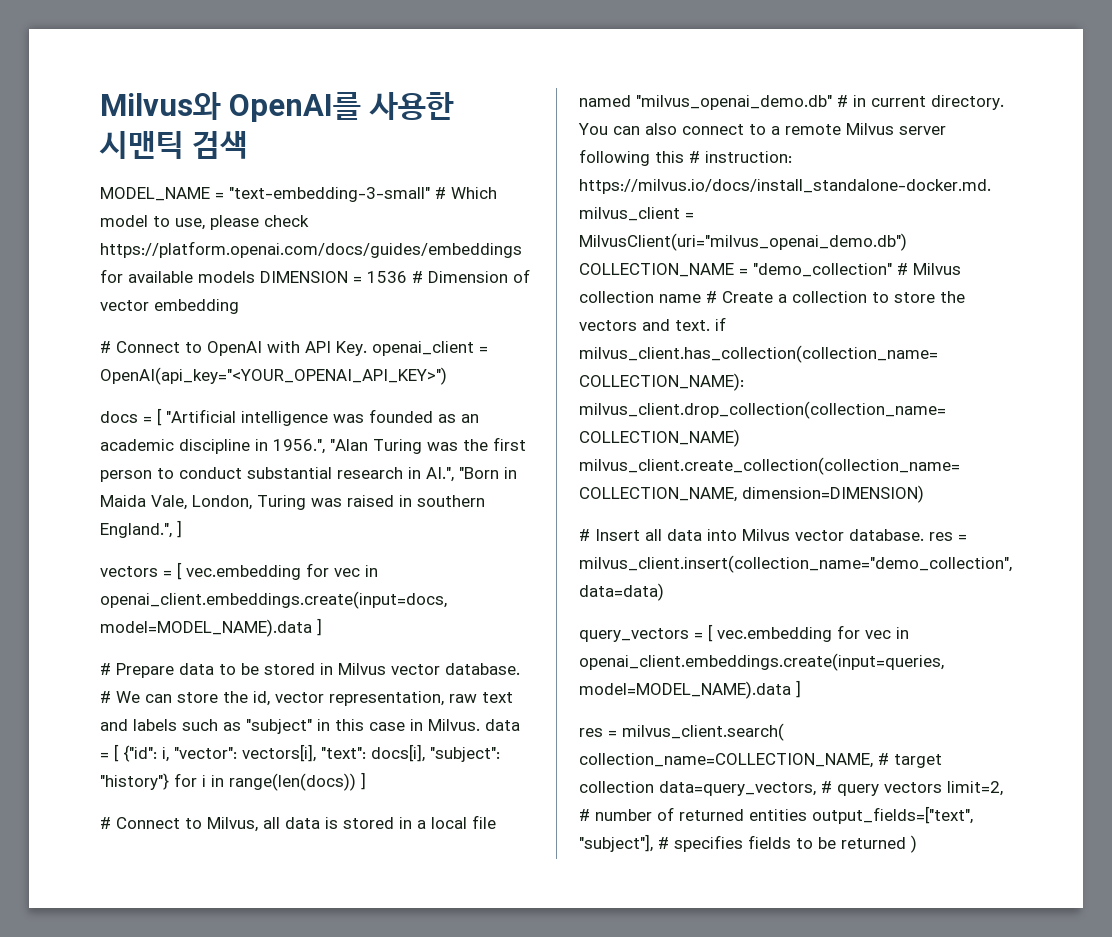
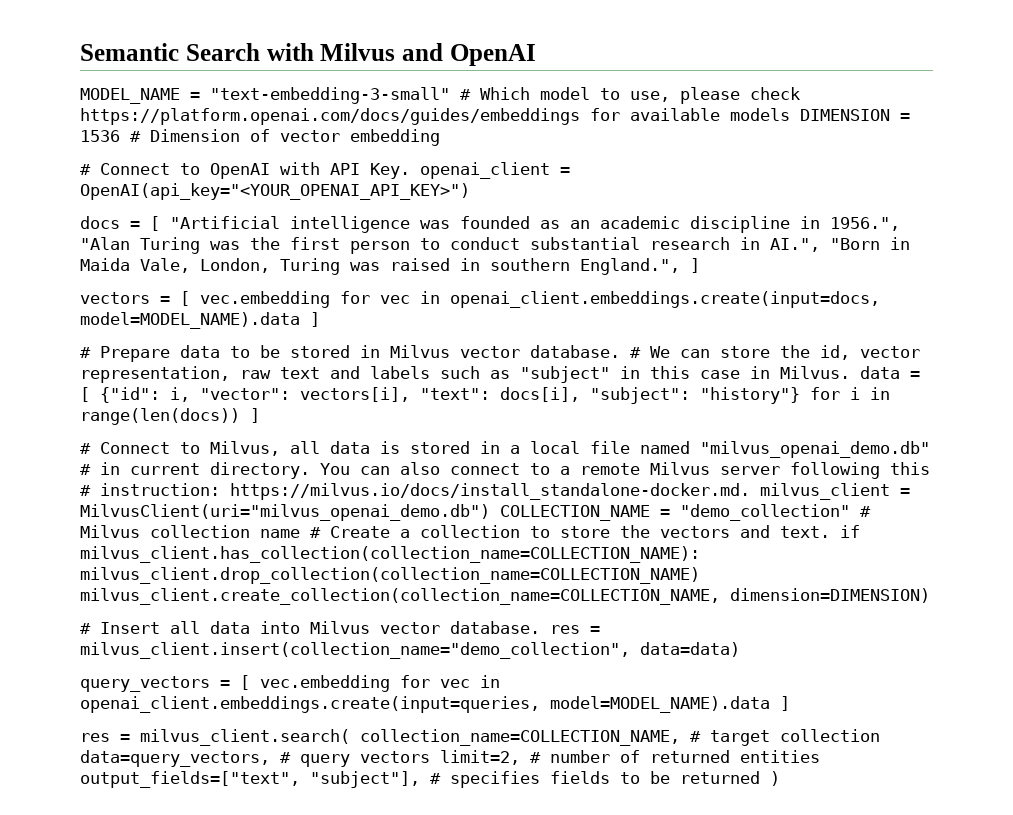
- Milvus와 OpenAI를 사용한 시맨틱 검색
+ Semantic Search with Milvus and OpenAI

